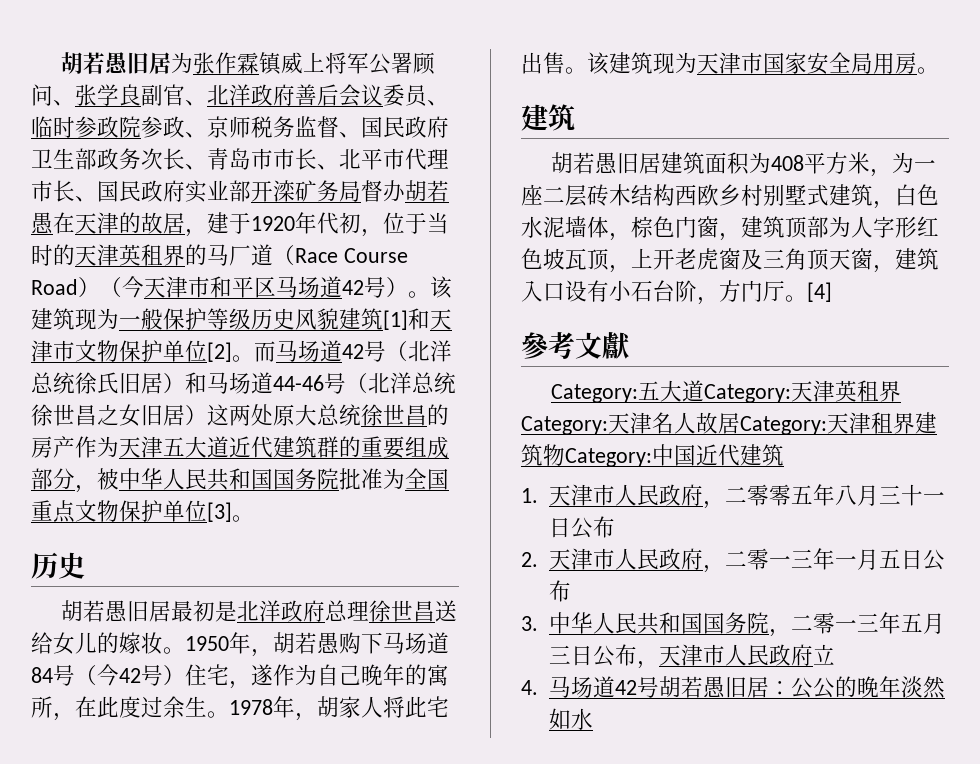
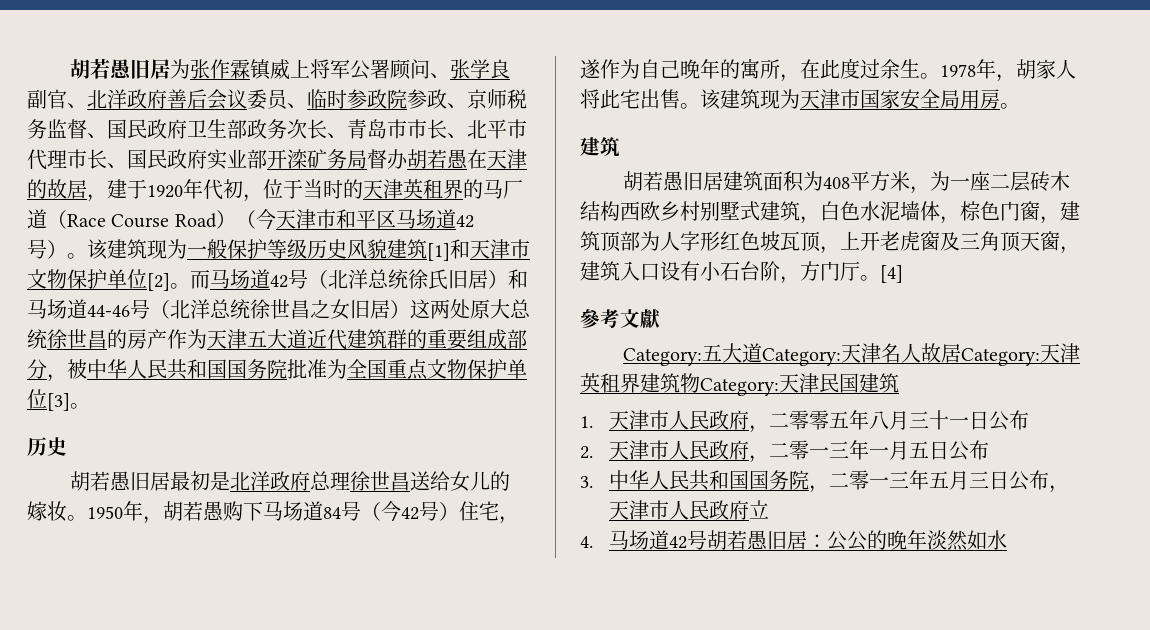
- Category:五大道Category:天津英租界Category:天津名人故居Category:天津租界建筑物Category:中国近代建筑
+ Category:五大道Category:天津名人故居Category:天津英租界建筑物Category:天津民国建筑

